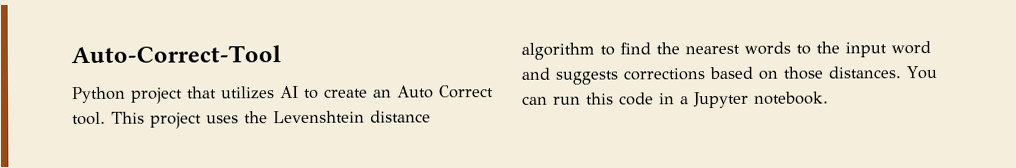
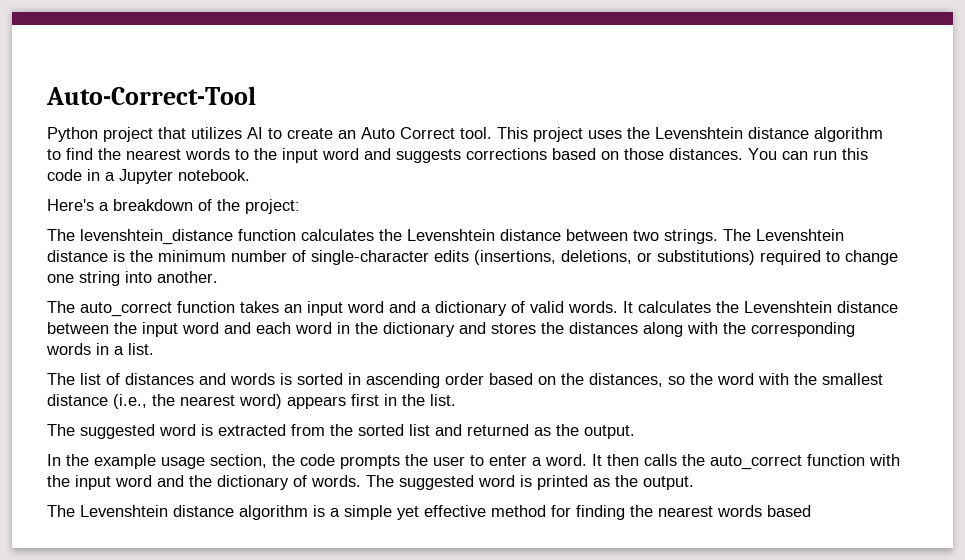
+ Here's a breakdown of the project:
+ The levenshtein_distance function calculates the Levenshtein distance between two strings. The Levenshtein distance is the minimum number of single-character edits (insertions, deletions, or substitutions) required to change one string into another.
+ The auto_correct function takes an input word and a dictionary of valid words. It calculates the Levenshtein distance between the input word and each word in the dictionary and stores the distances along with the corresponding words in a list.
+ The list of distances and words is sorted in ascending order based on the distances, so the word with the smallest distance (i.e., the nearest word) appears first in the list.
+ The suggested word is extracted from the sorted list and returned as the output.
+ In the example usage section, the code prompts the user to enter a word. It then calls the auto_correct function with the input word and the dictionary of words. The suggested word is printed as the output.
+ The Levenshtein distance algorithm is a simple yet effective method for finding the nearest words based

